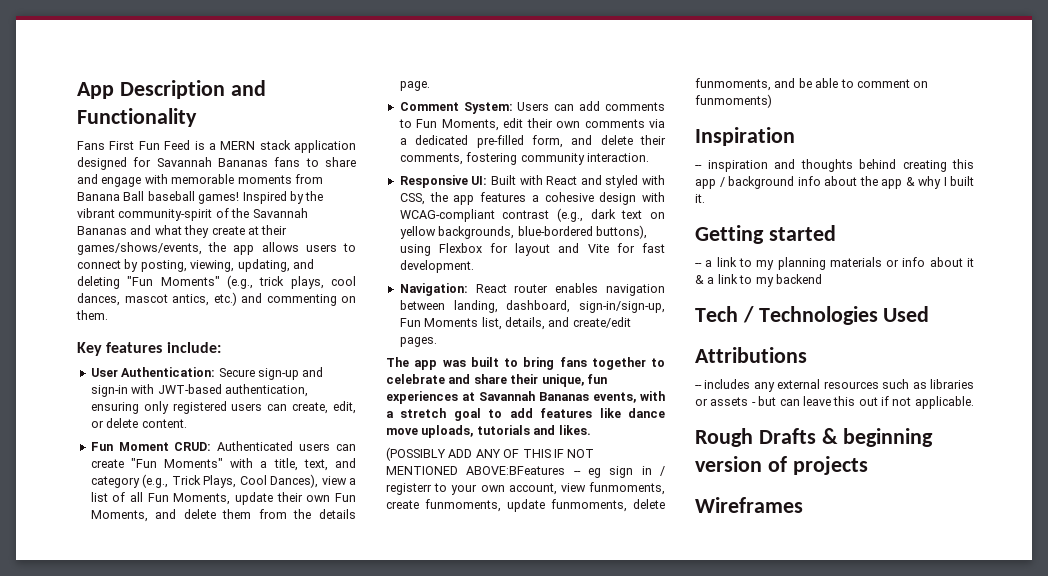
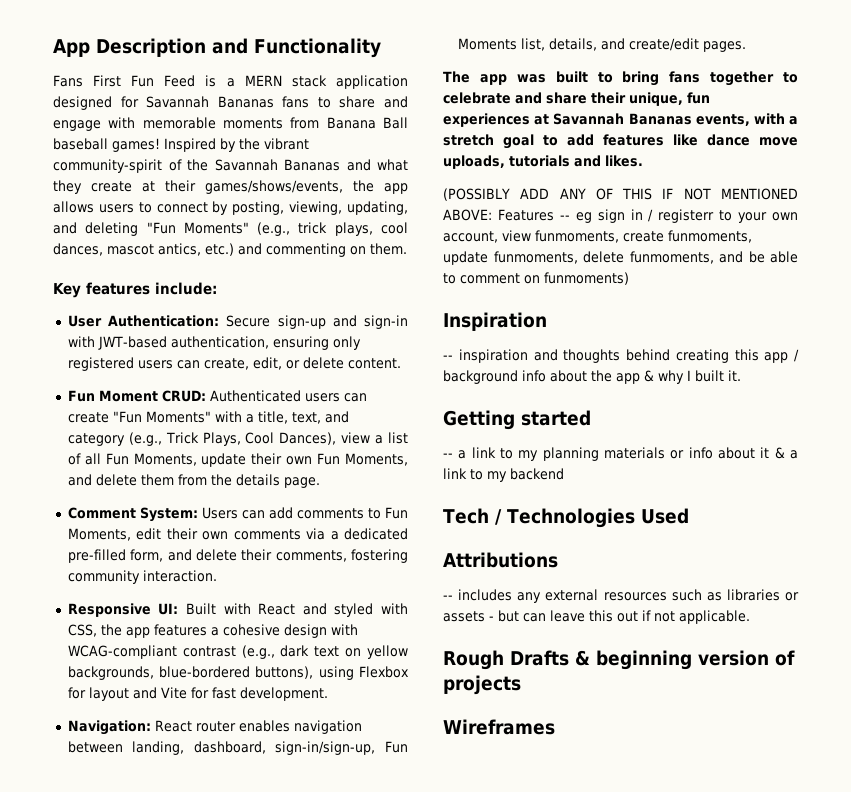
- (POSSIBLY ADD ANY OF THIS IF NOT MENTIONED ABOVE:BFeatures -- eg sign in / registerr to your own account, view funmoments, create funmoments, update funmoments, delete funmoments, and be able to comment on funmoments)
+ (POSSIBLY ADD ANY OF THIS IF NOT MENTIONED ABOVE: Features -- eg sign in / registerr to your own account, view funmoments, create funmoments, update funmoments, delete funmoments, and be able to comment on funmoments)

